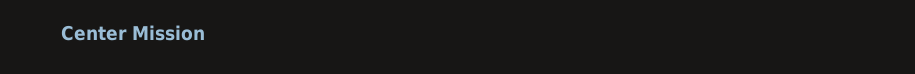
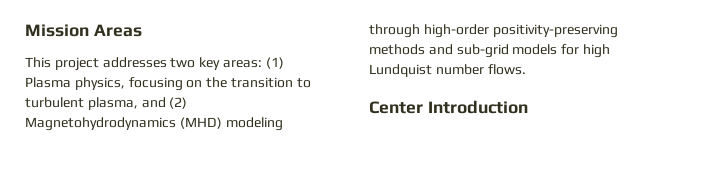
- Center Mission
+ Mission Areas
+ This project addresses two key areas: (1) Plasma physics, focusing on the transition to turbulent plasma, and (2) Magnetohydrodynamics (MHD) modeling through high-order positivity-preserving methods and sub-grid models for high Lundquist number flows.
+ Center Introduction

